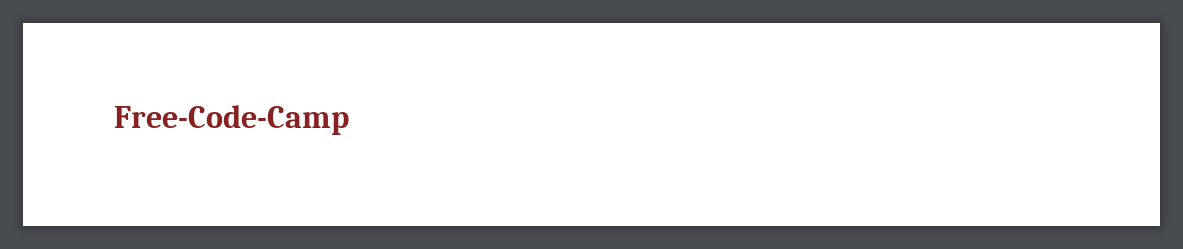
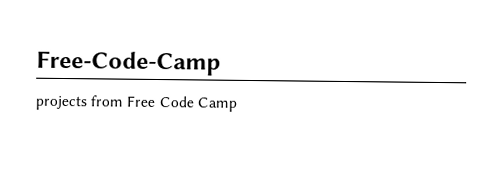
+ projects from Free Code Camp

